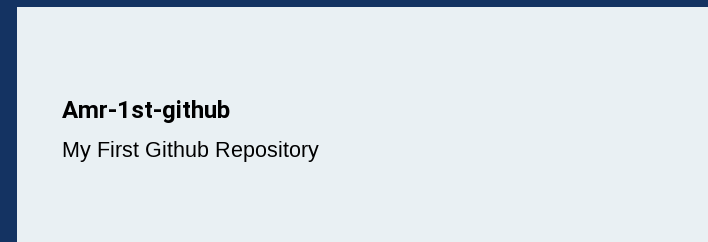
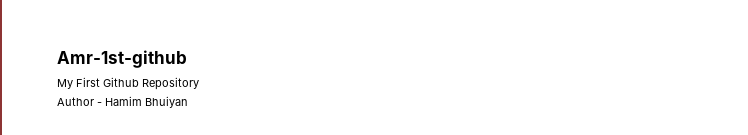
+ Author - Hamim Bhuiyan

